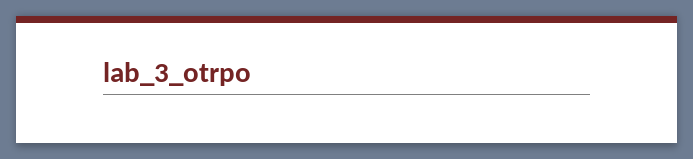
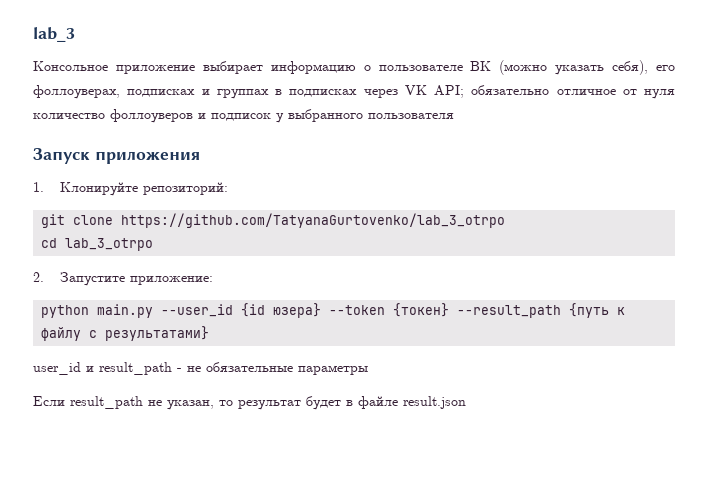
- lab_3_otrpo
+ lab_3
+ Консольное приложение выбирает информацию о пользователе ВК (можно указать себя), его фоллоуверах, подписках и группах в подписках через VK API; обязательно отличное от нуля количество фоллоуверов и подписок у выбранного пользователя
+ Запуск приложения
+ 1. Клонируйте репозиторий:
+ git clone https://github.com/TatyanaGurtovenko/lab_3_otrpo
+ cd lab_3_otrpo
+ 2. Запустите приложение:
+ python main.py --user_id {id юзера} --token {токен} --result_path {путь к файлу с результатами}
+ user_id и result_path - не обязательные параметры
+ Если result_path не указан, то результат будет в файле result.json

